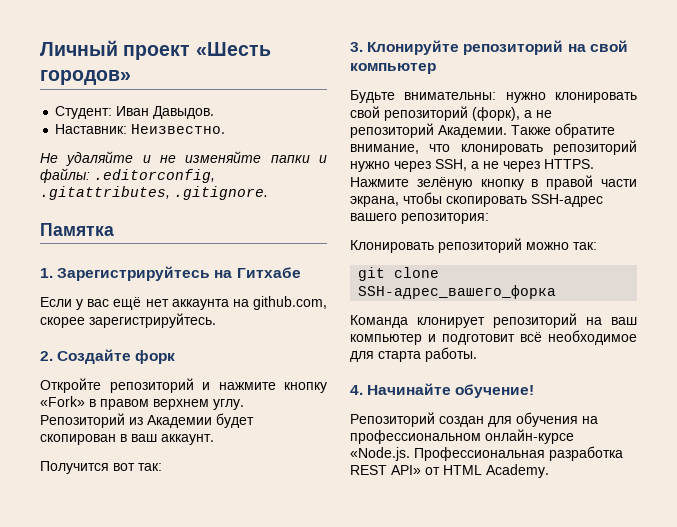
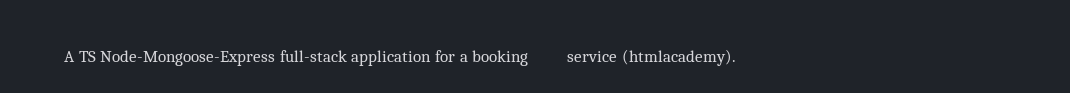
- Личный проект «Шесть городов»
- Студент: Иван Давыдов.
- Наставник: Неизвестно.
- Не удаляйте и не изменяйте папки и файлы: .editorconfig, .gitattributes, .gitignore.
- Памятка
- 1. Зарегистрируйтесь на Гитхабе
- Если у вас ещё нет аккаунта на github.com, скорее зарегистрируйтесь.
- 2. Создайте форк
- Откройте репозиторий и нажмите кнопку «Fork» в правом верхнем углу. Репозиторий из Академии будет скопирован в ваш аккаунт.
- Получится вот так:
- 3. Клонируйте репозиторий на свой компьютер
- Будьте внимательны: нужно клонировать свой репозиторий (форк), а не репозиторий Академии. Также обратите внимание, что клонировать репозиторий нужно через SSH, а не через HTTPS. Нажмите зелёную кнопку в правой части экрана, чтобы скопировать SSH-адрес вашего репозитория:
- Клонировать репозиторий можно так:
- git clone SSH-адрес_вашего_форка
- Команда клонирует репозиторий на ваш компьютер и подготовит всё необходимое для старта работы.
- 4. Начинайте обучение!
- Репозиторий создан для обучения на профессиональном онлайн‑курсе «Node.js. Профессиональная разработка REST API» от HTML Academy.
+ A TS Node-Mongoose-Express full-stack application for a booking service (htmlacademy).

